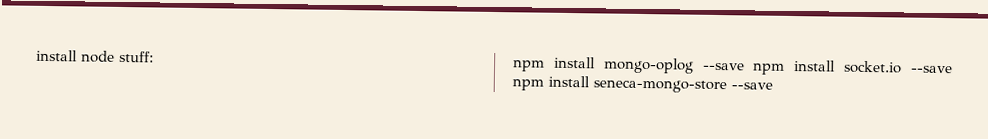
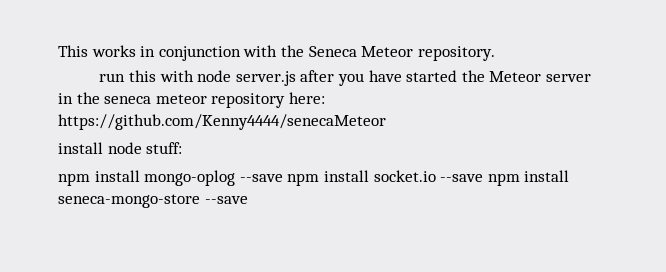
+ This works in conjunction with the Seneca Meteor repository.
+ run this with node server.js after you have started the Meteor server in the seneca meteor repository here: https://github.com/Kenny4444/senecaMeteor

